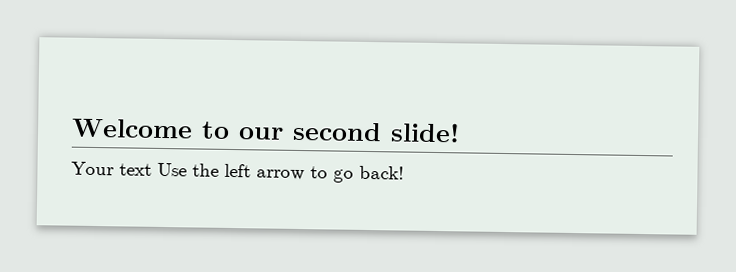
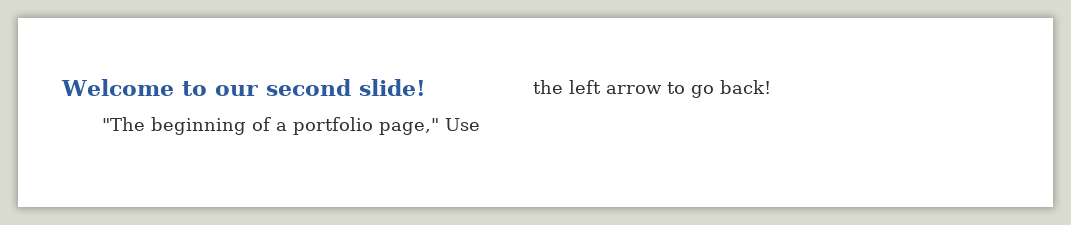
- Your text Use the left arrow to go back!
+ "The beginning of a portfolio page," Use the left arrow to go back!

